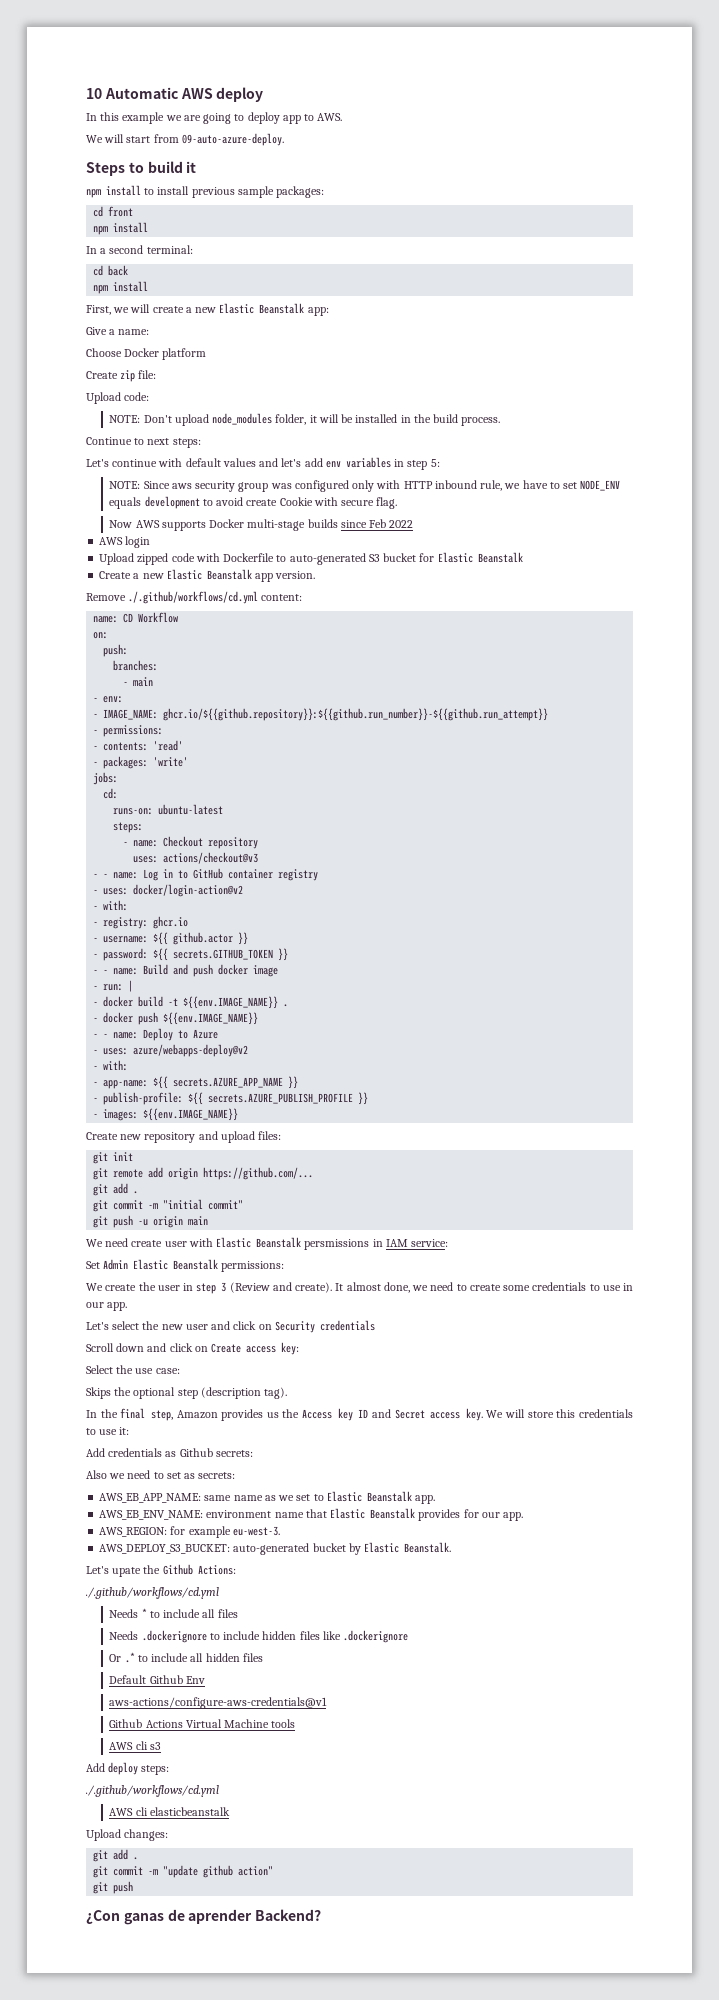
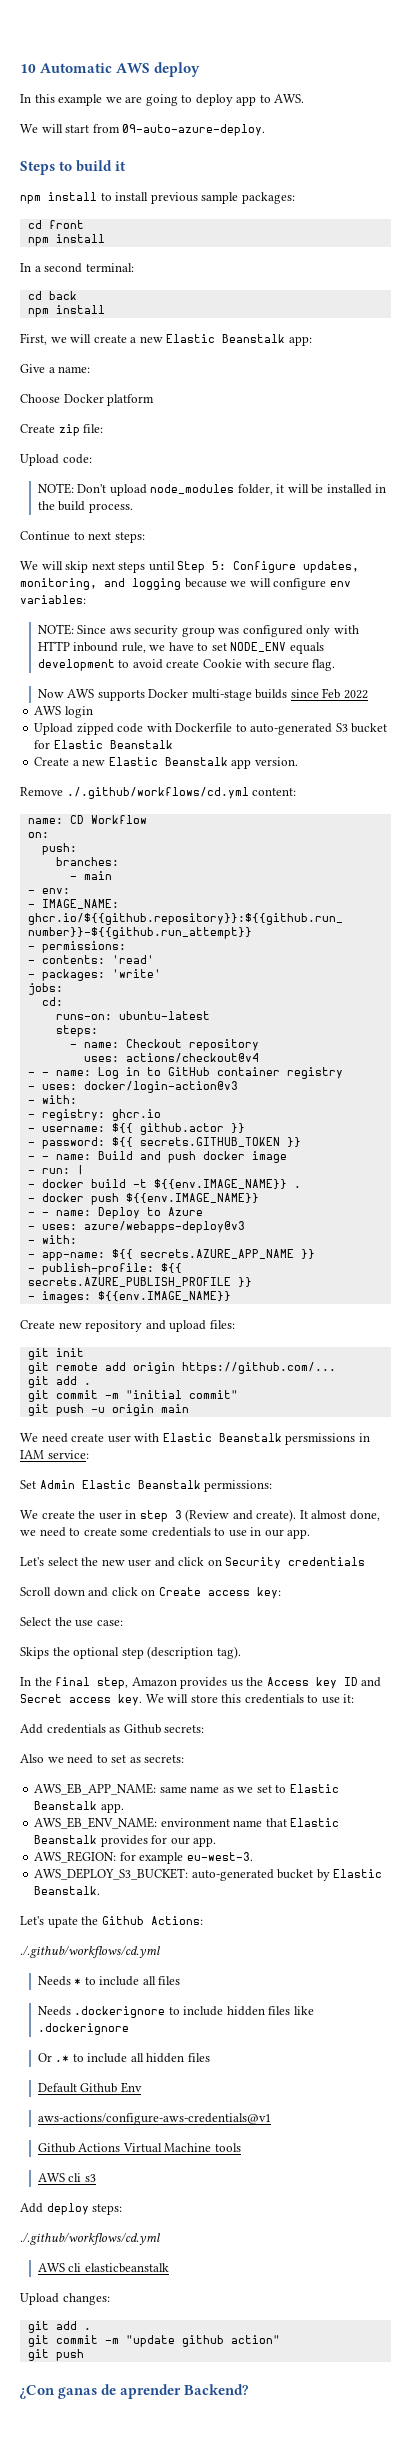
- Let's continue with default values and let's add env variables in step 5:
+ We will skip next steps until Step 5: Configure updates, monitoring, and logging because we will configure env variables:
- uses: actions/checkout@v3
+ uses: actions/checkout@v4
- - uses: docker/login-action@v2
+ - uses: docker/login-action@v3
- - uses: azure/webapps-deploy@v2
+ - uses: azure/webapps-deploy@v3

